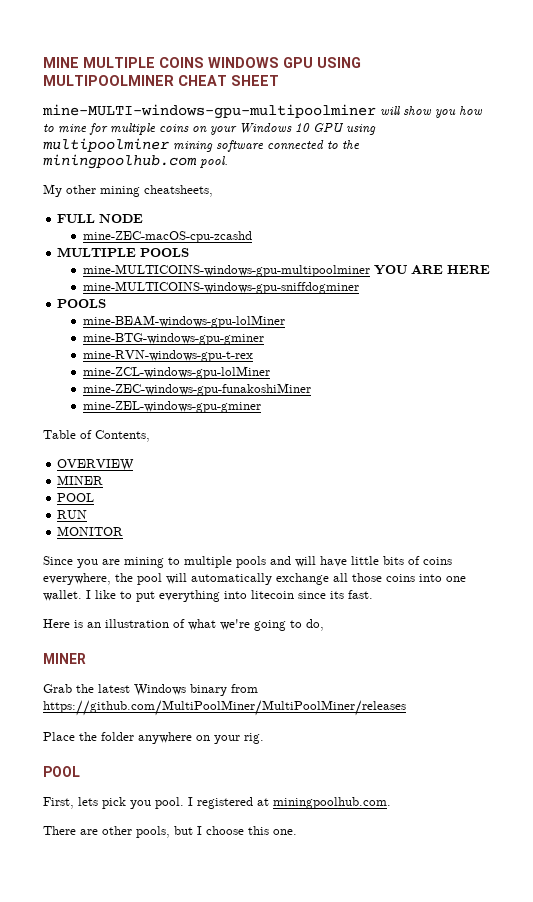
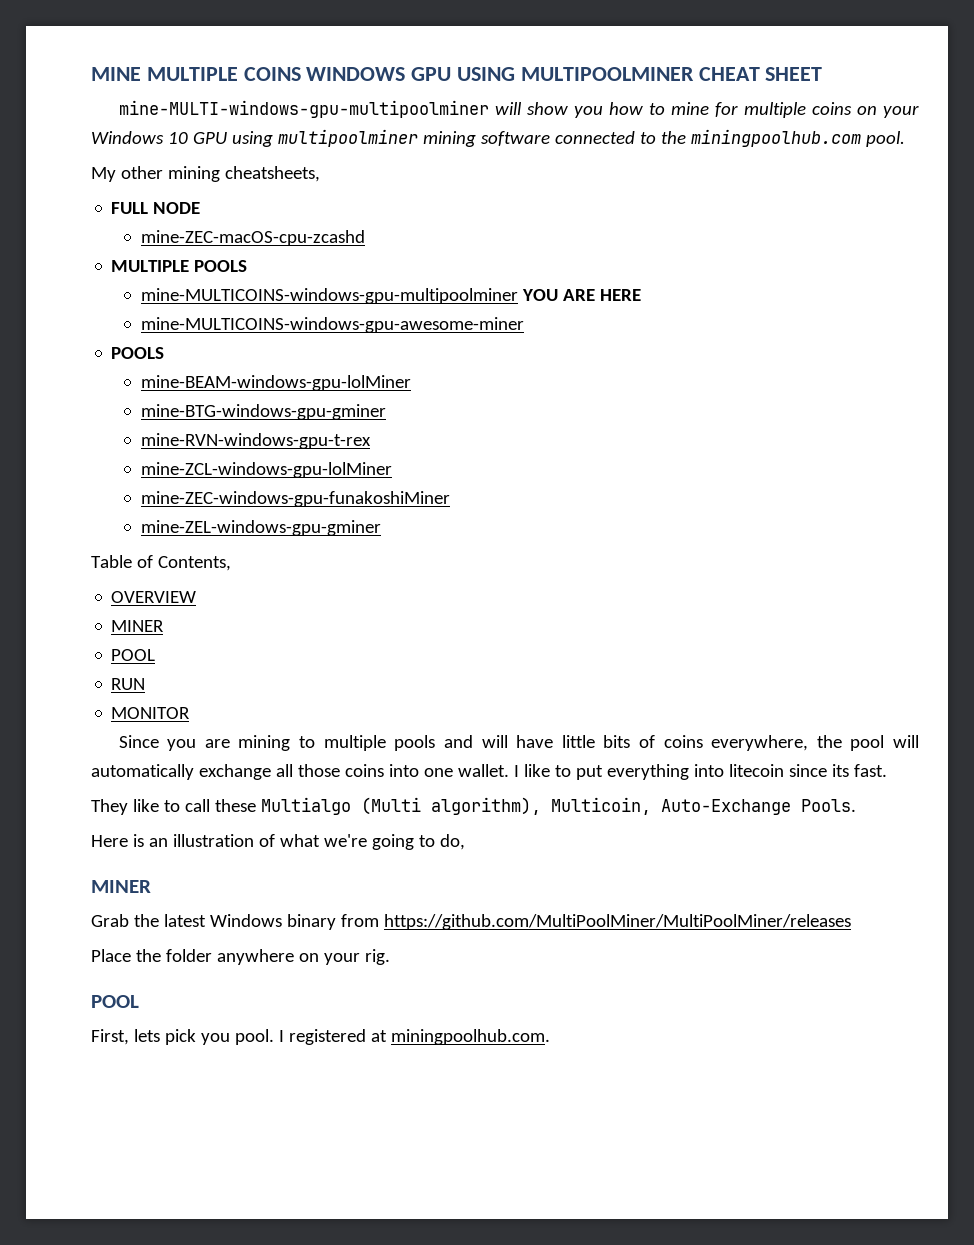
- mine-MULTICOINS-windows-gpu-sniffdogminer
+ mine-MULTICOINS-windows-gpu-awesome-miner
+ They like to call these Multialgo (Multi algorithm), Multicoin, Auto-Exchange Pools.
- There are other pools, but I choose this one.

